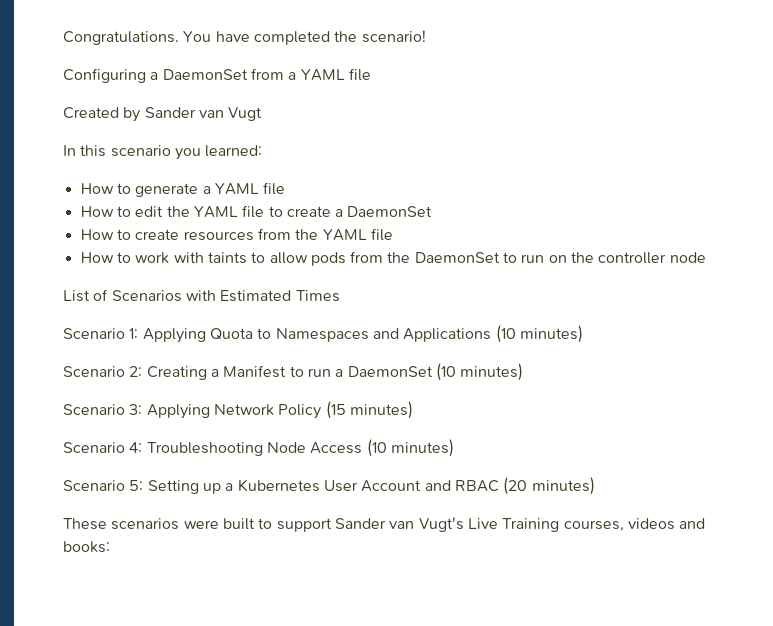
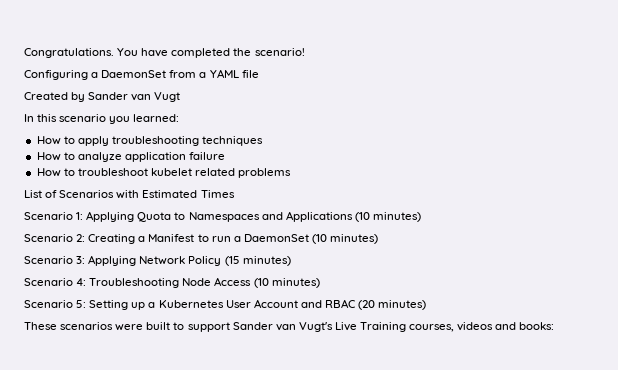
- How to generate a YAML file
- How to edit the YAML file to create a DaemonSet
- How to create resources from the YAML file
- How to work with taints to allow pods from the DaemonSet to run on the controller node
+ How to apply troubleshooting techniques
+ How to analyze application failure
+ How to troubleshoot kubelet related problems

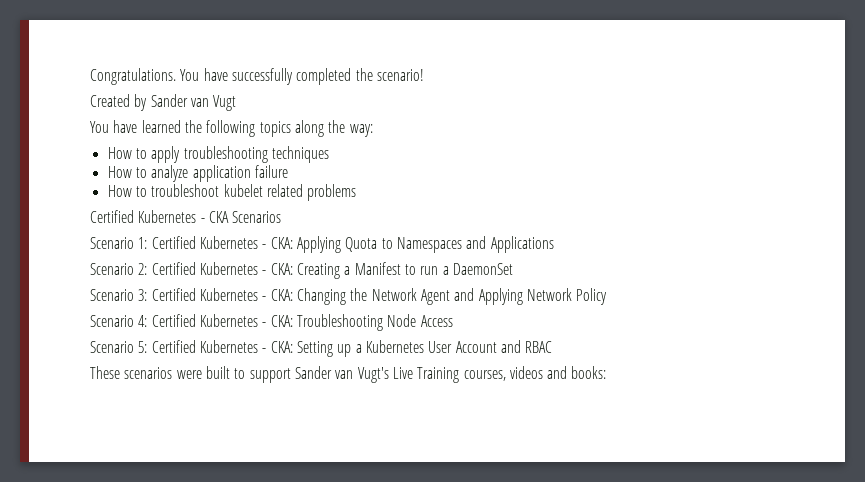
- You have completed the scenario!
+ You have successfully completed the scenario!
- Configuring a DaemonSet from a YAML file
- In this scenario you learned:
+ You have learned the following topics along the way:
- List of Scenarios with Estimated Times
- Scenario 1: Applying Quota to Namespaces and Applications (10 minutes)
+ Certified Kubernetes - CKA Scenarios
+ Scenario 1: Certified Kubernetes - CKA: Applying Quota to Namespaces and Applications
- Scenario 2: Creating a Manifest to run a DaemonSet (10 minutes)
+ Scenario 2: Certified Kubernetes - CKA: Creating a Manifest to run a DaemonSet
- Scenario 3: Applying Network Policy (15 minutes)
+ Scenario 3: Certified Kubernetes - CKA: Changing the Network Agent and Applying Network Policy
- Scenario 4: Troubleshooting Node Access (10 minutes)
+ Scenario 4: Certified Kubernetes - CKA: Troubleshooting Node Access
- Scenario 5: Setting up a Kubernetes User Account and RBAC (20 minutes)
+ Scenario 5: Certified Kubernetes - CKA: Setting up a Kubernetes User Account and RBAC

